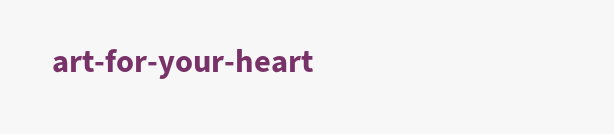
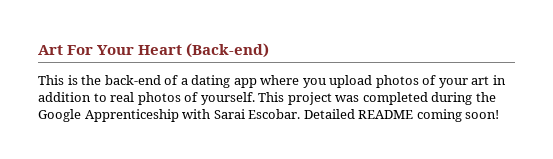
- art-for-your-heart
+ Art For Your Heart (Back-end)
+ This is the back-end of a dating app where you upload photos of your art in addition to real photos of yourself. This project was completed during the Google Apprenticeship with Sarai Escobar. Detailed README coming soon!

